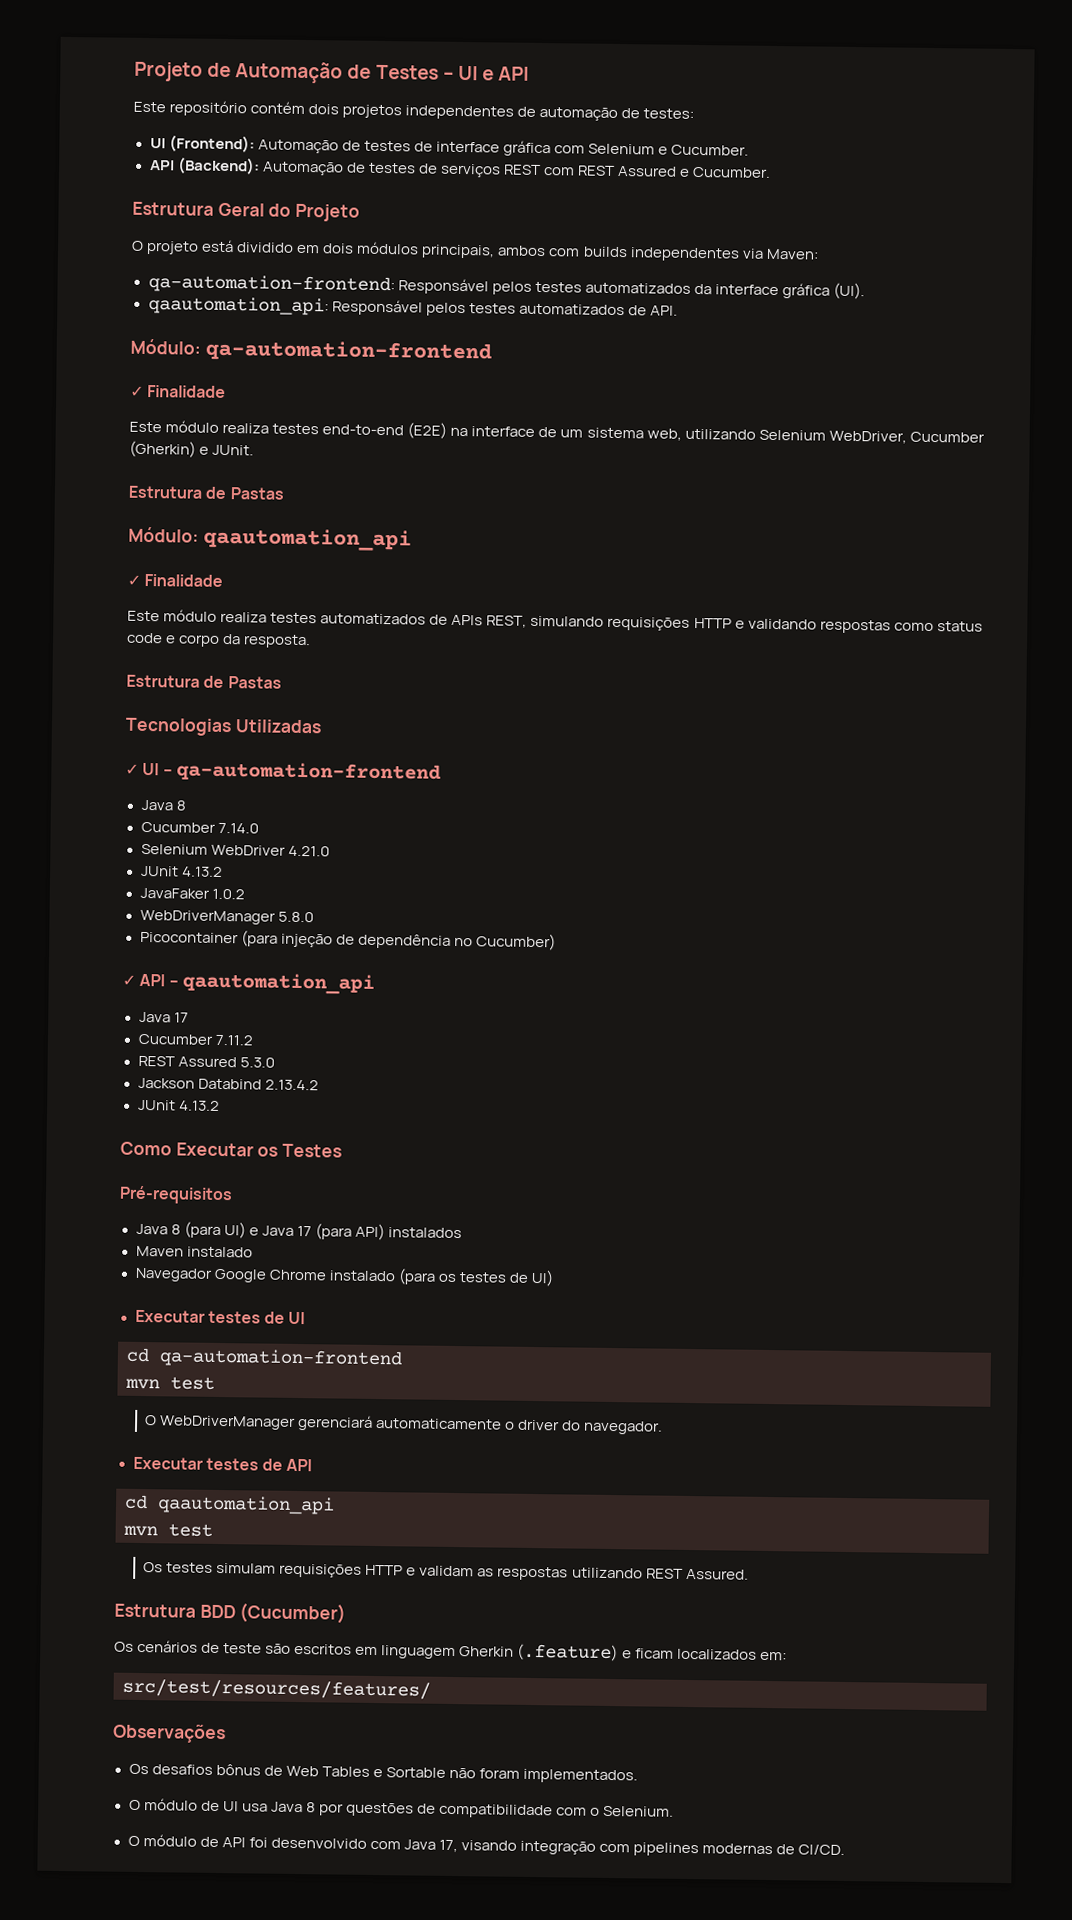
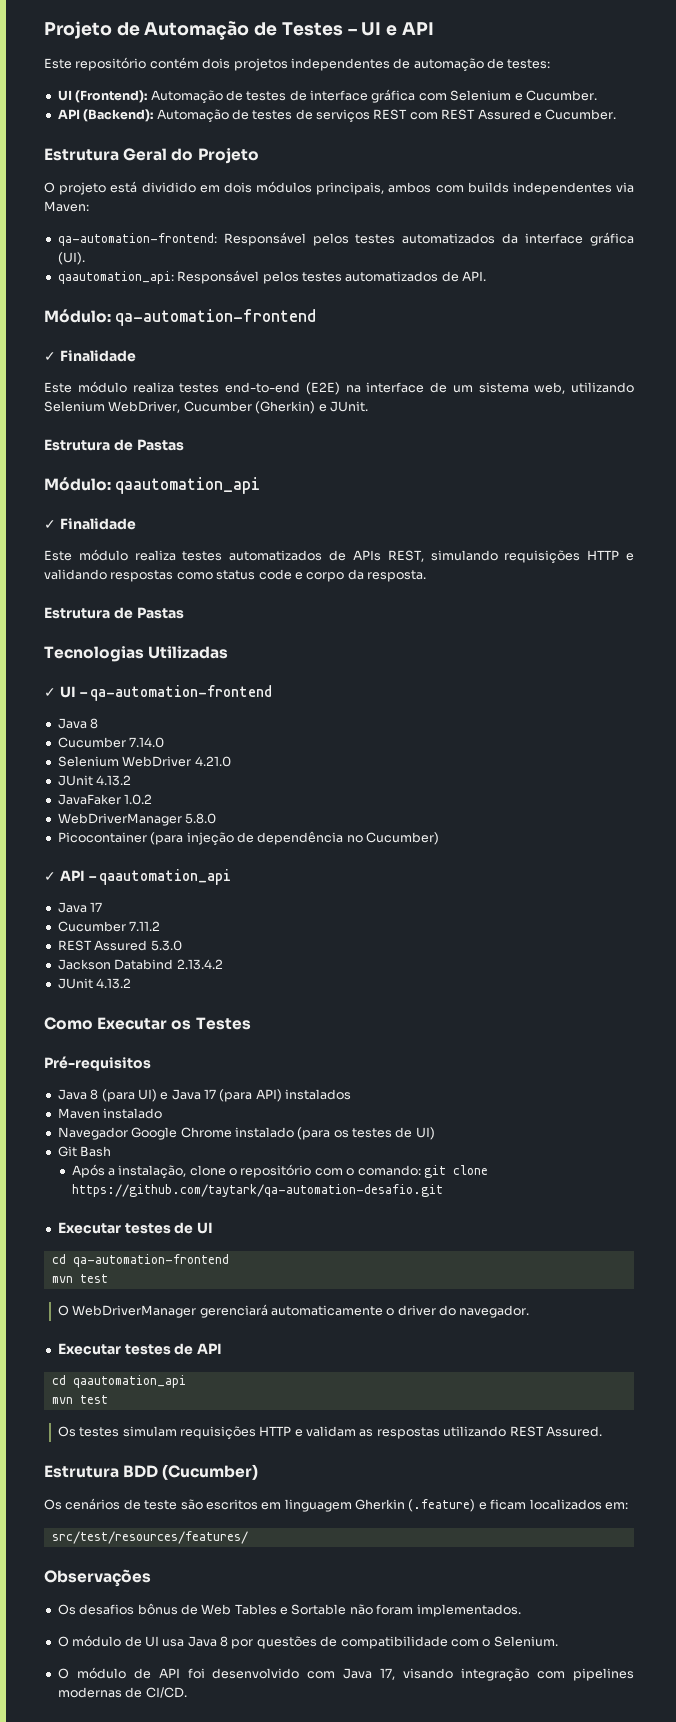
+ Git Bash
+ Após a instalação, clone o repositório com o comando: git clone https://github.com/taytark/qa-automation-desafio.git

